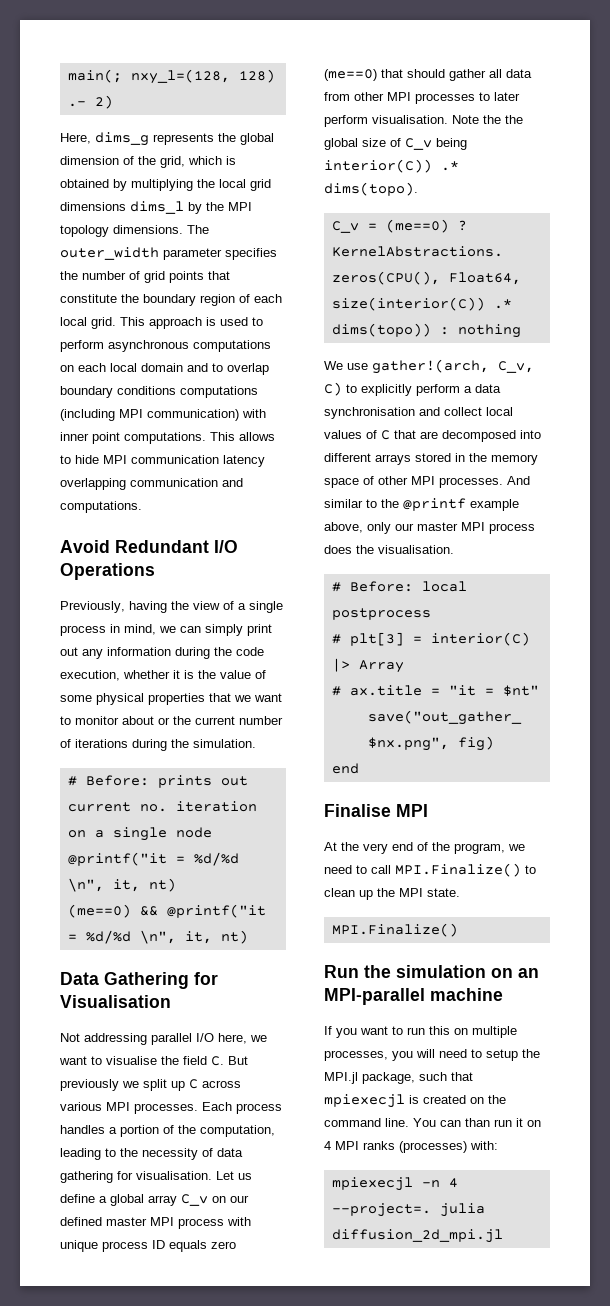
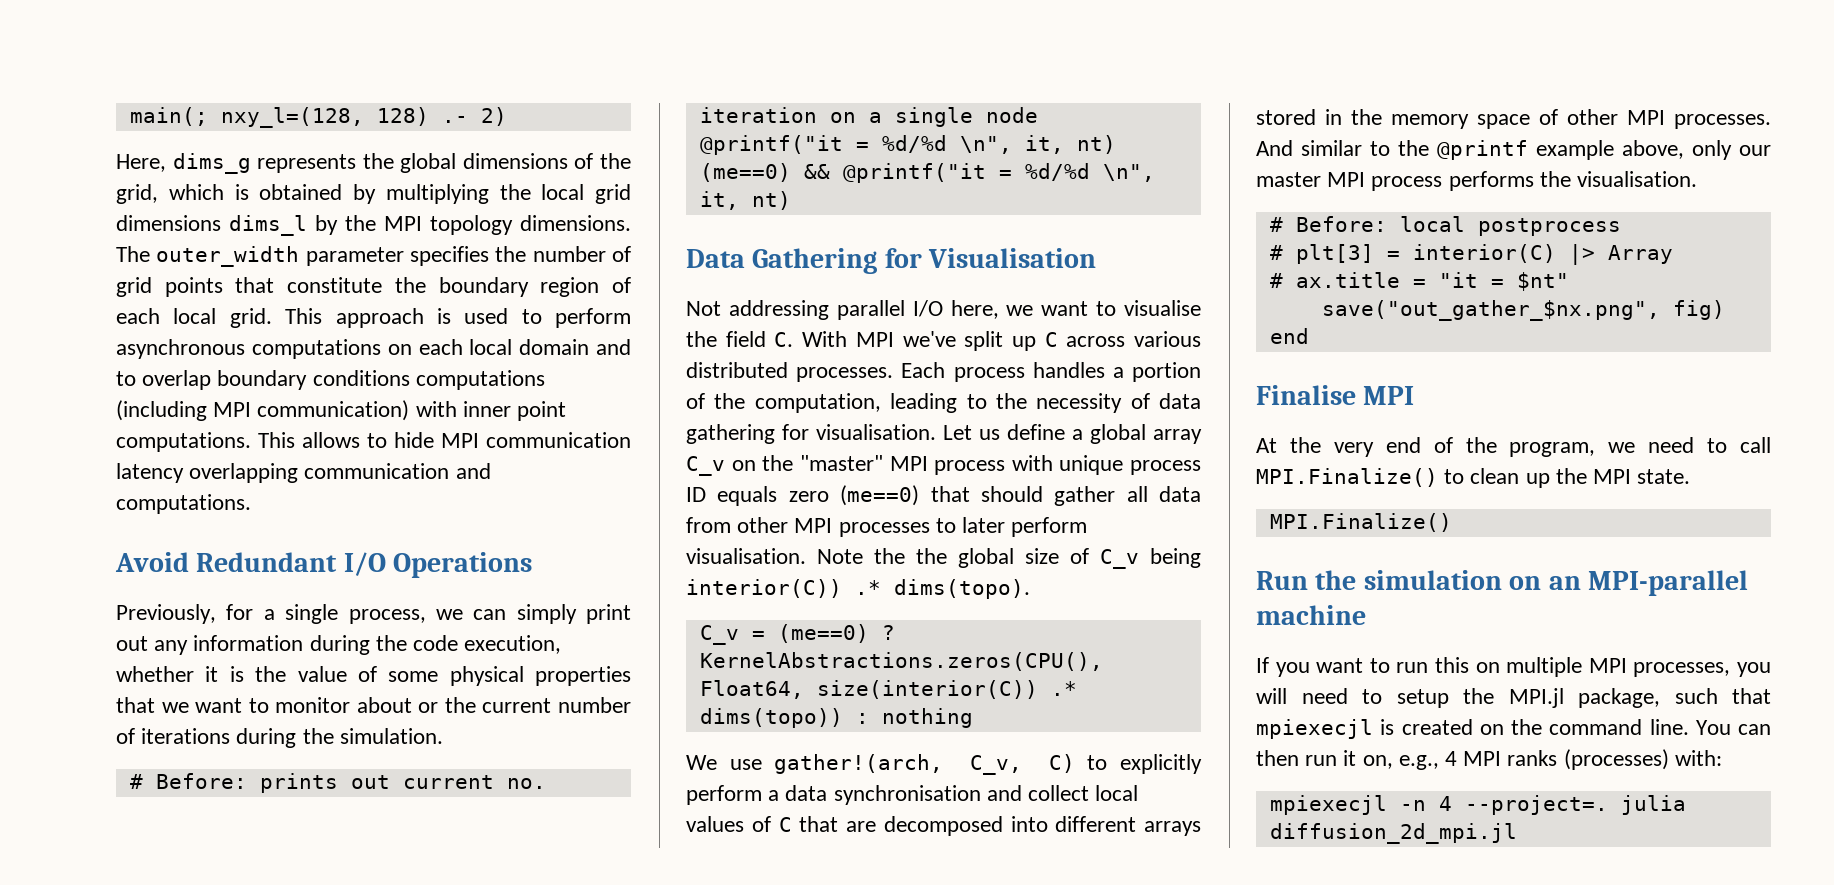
- Here, dims_g represents the global dimension of the grid, which is obtained by multiplying the local grid dimensions dims_l by the MPI topology dimensions.
+ Here, dims_g represents the global dimensions of the grid, which is obtained by multiplying the local grid dimensions dims_l by the MPI topology dimensions.
- Previously, having the view of a single process in mind, we can simply print out any information during the code execution, whether it is the value of some physical properties that we want to monitor about or the current number of iterations during the simulation.
+ Previously, for a single process, we can simply print out any information during the code execution, whether it is the value of some physical properties that we want to monitor about or the current number of iterations during the simulation.
- Not addressing parallel I/O here, we want to visualise the field C. But previously we split up C across various MPI processes.
+ Not addressing parallel I/O here, we want to visualise the field C. With MPI we've split up C across various distributed processes.
- Let us define a global array C_v on our defined master MPI process with unique process ID equals zero (me==0) that should gather all data from other MPI processes to later perform visualisation.
+ Let us define a global array C_v on the "master" MPI process with unique process ID equals zero (me==0) that should gather all data from other MPI processes to later perform visualisation.
- And similar to the @printf example above, only our master MPI process does the visualisation.
+ And similar to the @printf example above, only our master MPI process performs the visualisation.
- If you want to run this on multiple processes, you will need to setup the MPI.jl package, such that mpiexecjl is created on the command line.
+ If you want to run this on multiple MPI processes, you will need to setup the MPI.jl package, such that mpiexecjl is created on the command line.
- You can than run it on 4 MPI ranks (processes) with:
+ You can then run it on, e.g., 4 MPI ranks (processes) with:

